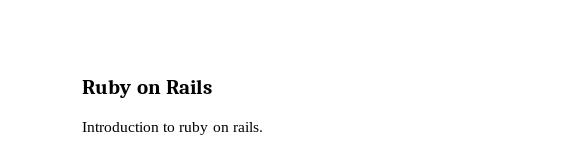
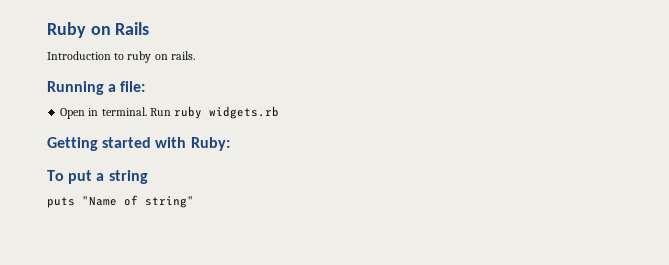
+ Running a file:
+ Open in terminal. Run ruby widgets.rb
+ Getting started with Ruby:
+ To put a string
+ puts "Name of string"

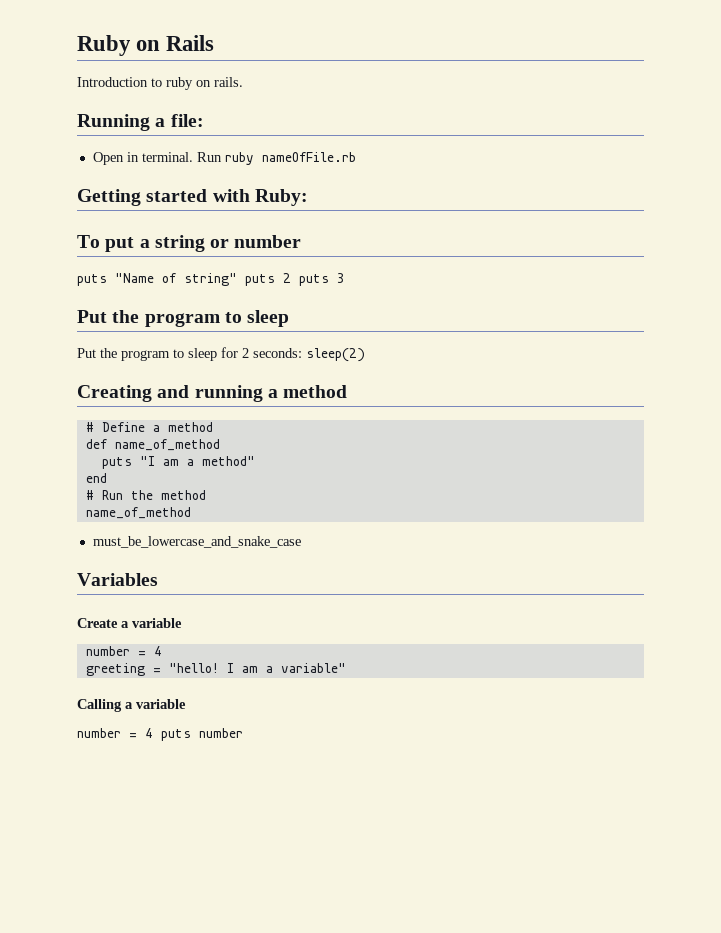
- Run ruby widgets.rb
+ Run ruby nameOfFile.rb
- To put a string
+ To put a string or number
- puts "Name of string"
+ puts "Name of string" puts 2 puts 3
+ Put the program to sleep
+ Put the program to sleep for 2 seconds: sleep(2)
+ Creating and running a method
+ # Define a method
+ def name_of_method
+ puts "I am a method"
+ end
+ # Run the method
+ name_of_method
+ must_be_lowercase_and_snake_case
+ Variables
+ Create a variable
+ number = 4
+ greeting = "hello! I am a variable"
+ Calling a variable
+ number = 4 puts number

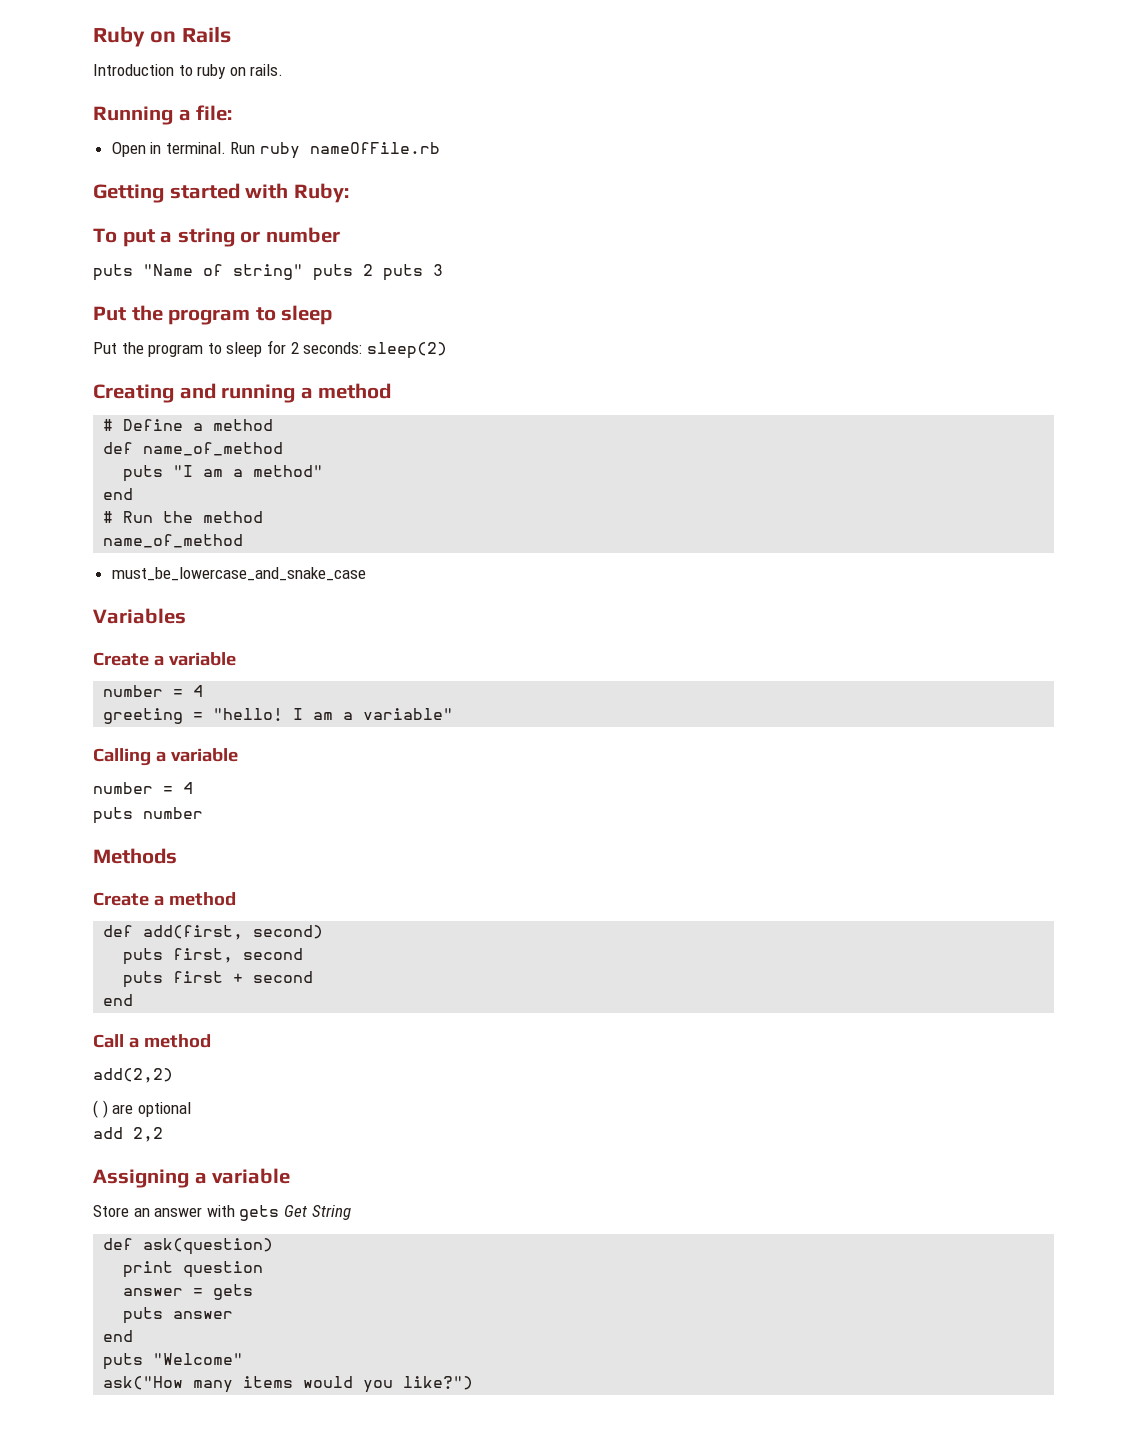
  Calling a variable
- number = 4 puts number
+ number = 4
+ puts number
+ Methods
+ Create a method
+ def add(first, second)
+ puts first, second
+ puts first + second
+ end
+ Call a method
+ add(2,2)
+ ( ) are optional
+ add 2,2
+ Assigning a variable
+ Store an answer with gets Get String
+ def ask(question)
+ print question
+ answer = gets
+ puts answer
+ end
+ puts "Welcome"
+ ask("How many items would you like?")

